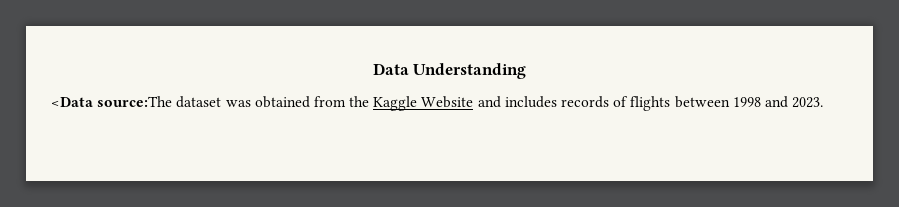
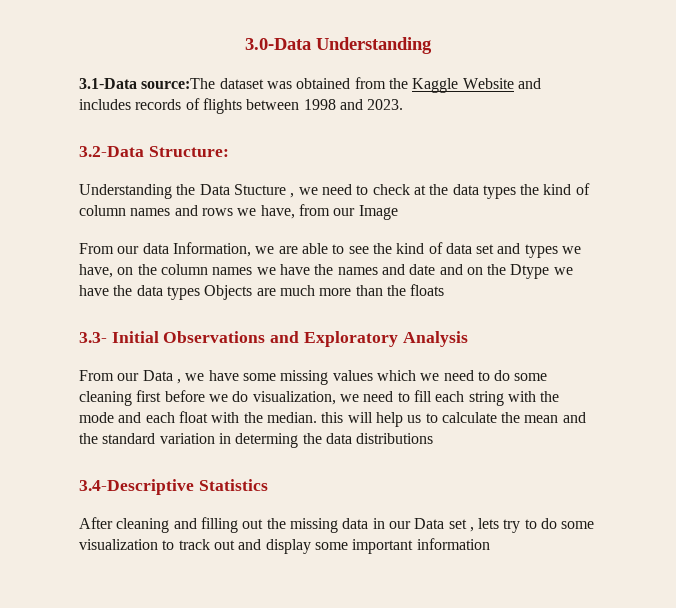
- Data Understanding
+ 3.0-Data Understanding
- <Data source:The dataset was obtained from the Kaggle Website and includes records of flights between 1998 and 2023.
+ 3.1-Data source:The dataset was obtained from the Kaggle Website and includes records of flights between 1998 and 2023.
+ 3.2-Data Structure:
+ Understanding the Data Stucture , we need to check at the data types the kind of column names and rows we have, from our Image
+ From our data Information, we are able to see the kind of data set and types we have, on the column names we have the names and date and on the Dtype we have the data types Objects are much more than the floats
+ 3.3- Initial Observations and Exploratory Analysis
+ From our Data , we have some missing values which we need to do some cleaning first before we do visualization, we need to fill each string with the mode and each float with the median. this will help us to calculate the mean and the standard variation in determing the data distributions
+ 3.4-Descriptive Statistics
+ After cleaning and filling out the missing data in our Data set , lets try to do some visualization to track out and display some important information

